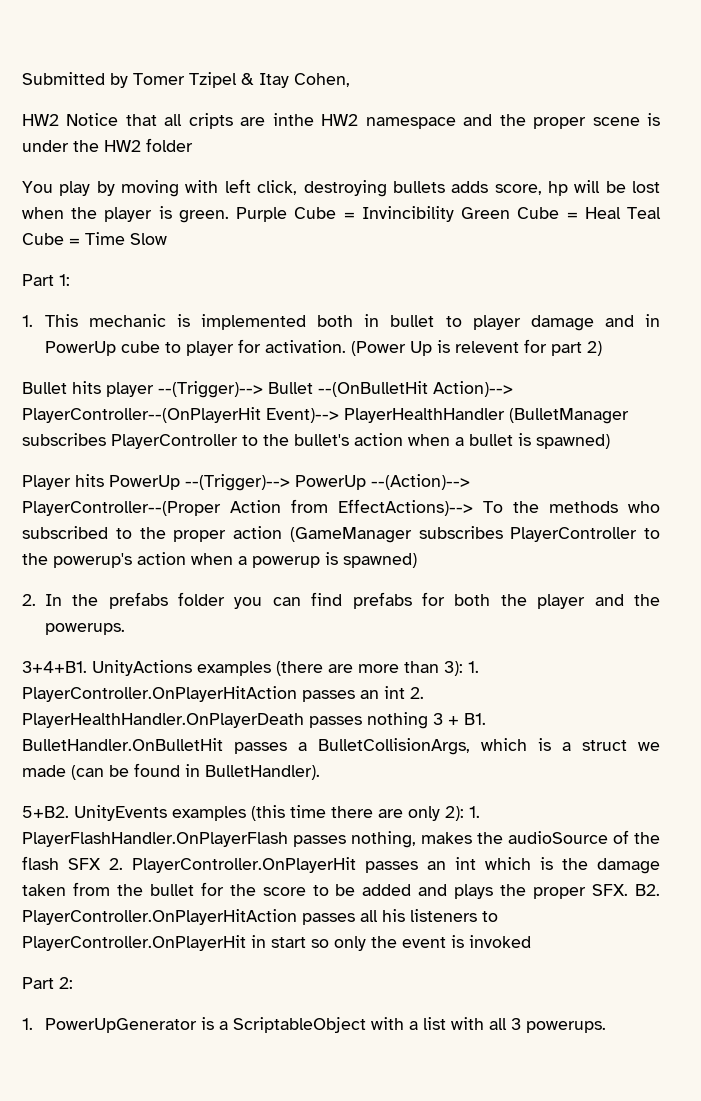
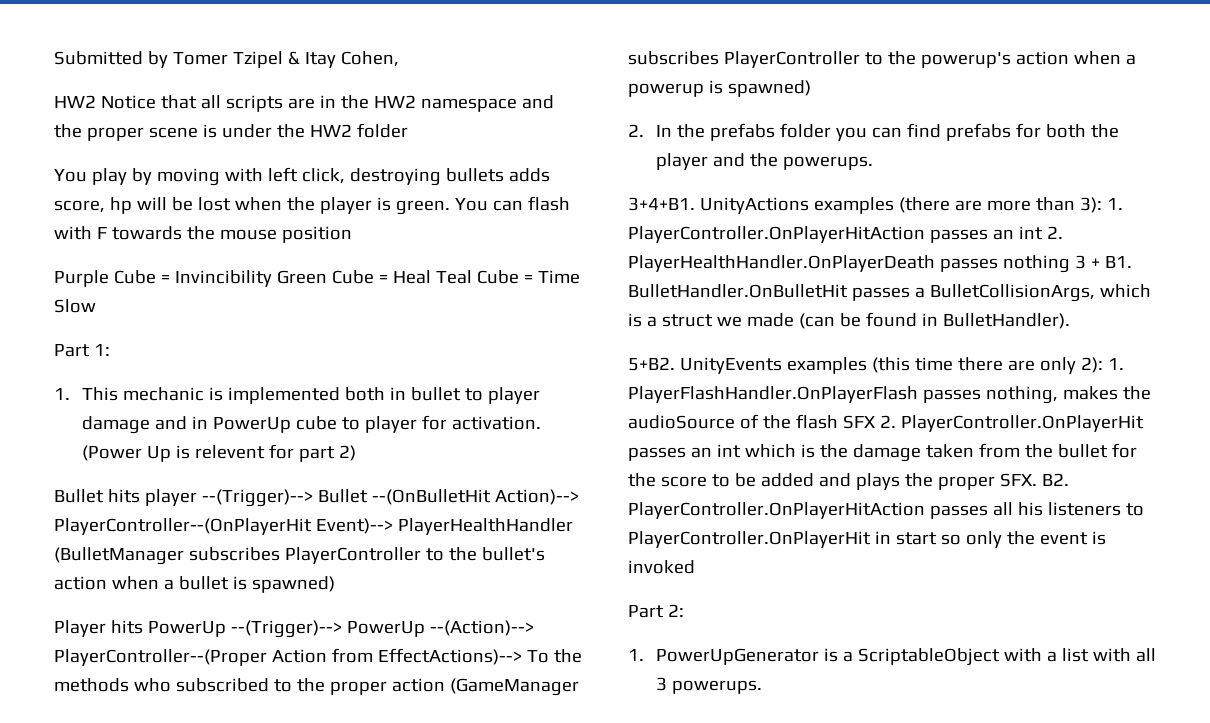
- HW2 Notice that all cripts are inthe HW2 namespace and the proper scene is under the HW2 folder
+ HW2 Notice that all scripts are in the HW2 namespace and the proper scene is under the HW2 folder
- You play by moving with left click, destroying bullets adds score, hp will be lost when the player is green. Purple Cube = Invincibility Green Cube = Heal Teal Cube = Time Slow
+ You play by moving with left click, destroying bullets adds score, hp will be lost when the player is green. You can flash with F towards the mouse position
+ Purple Cube = Invincibility Green Cube = Heal Teal Cube = Time Slow

